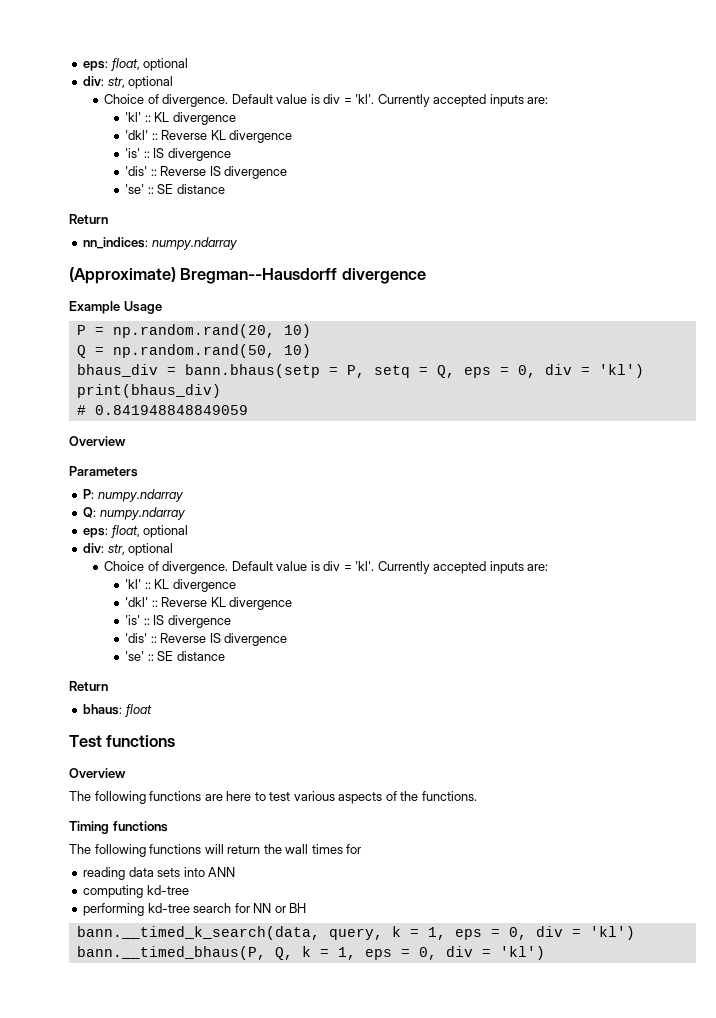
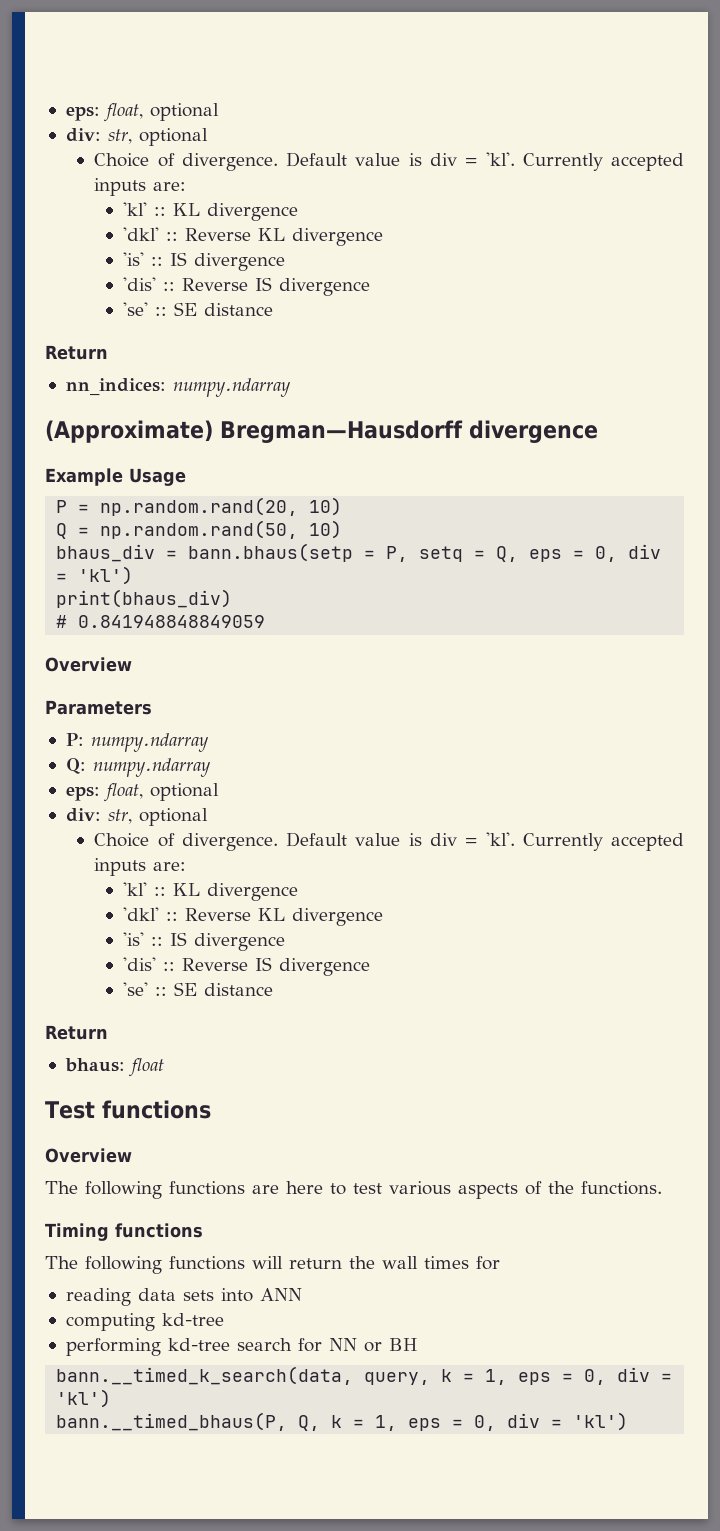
- (Approximate) Bregman--Hausdorff divergence
+ (Approximate) Bregman—Hausdorff divergence

